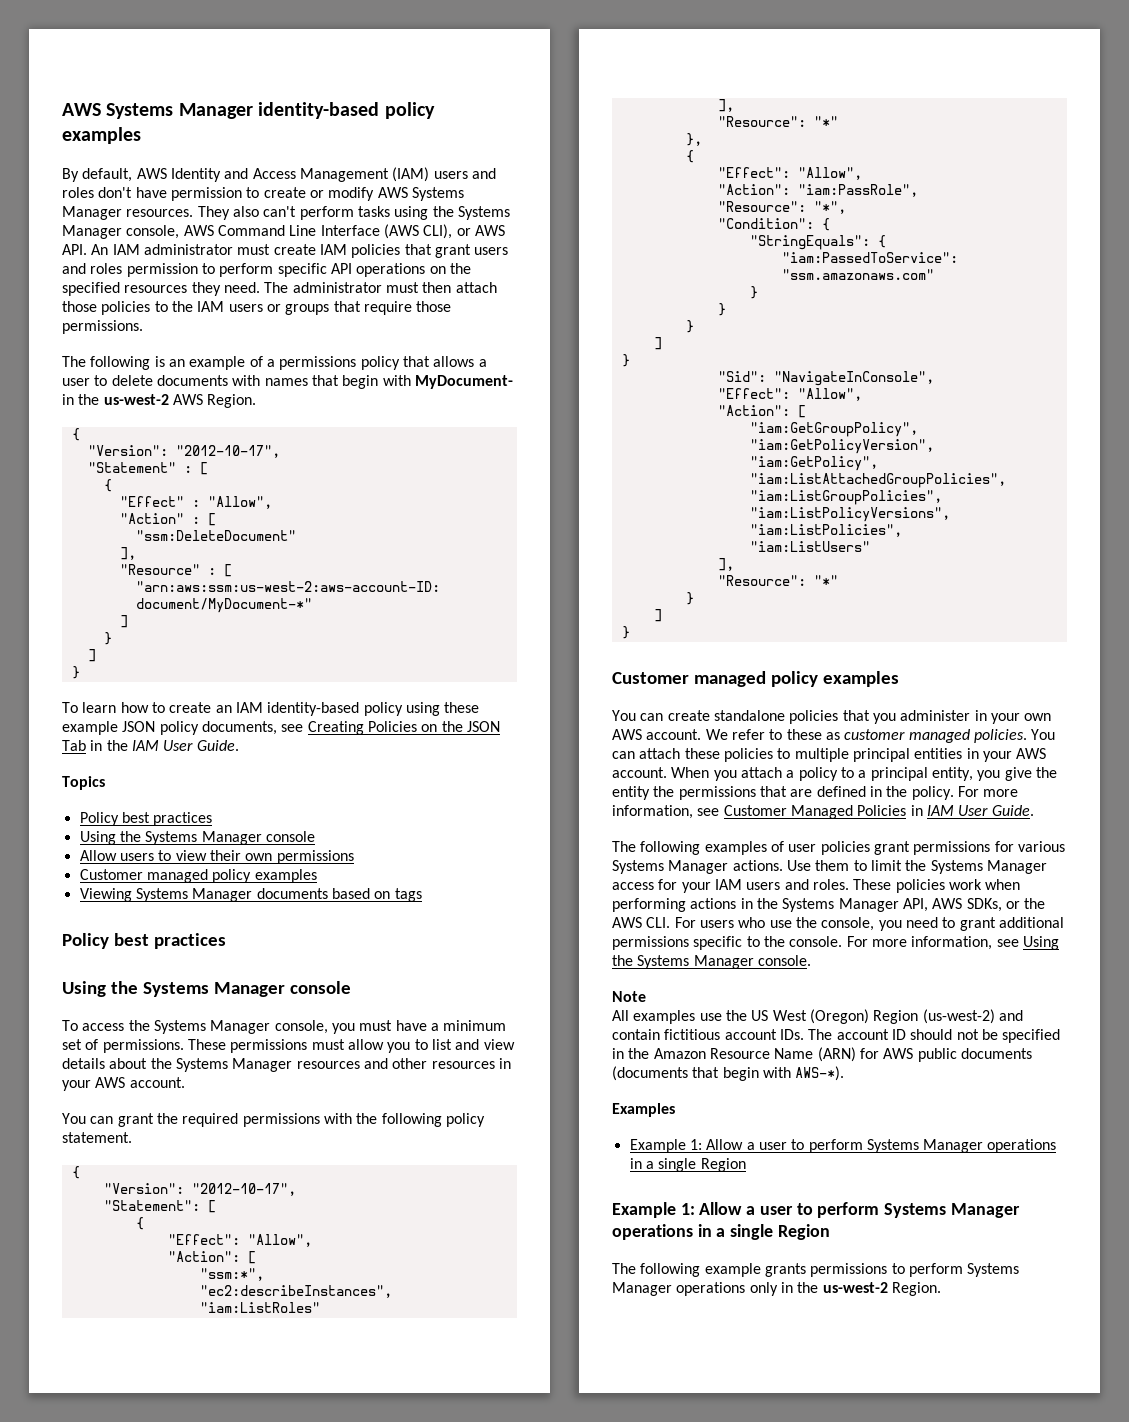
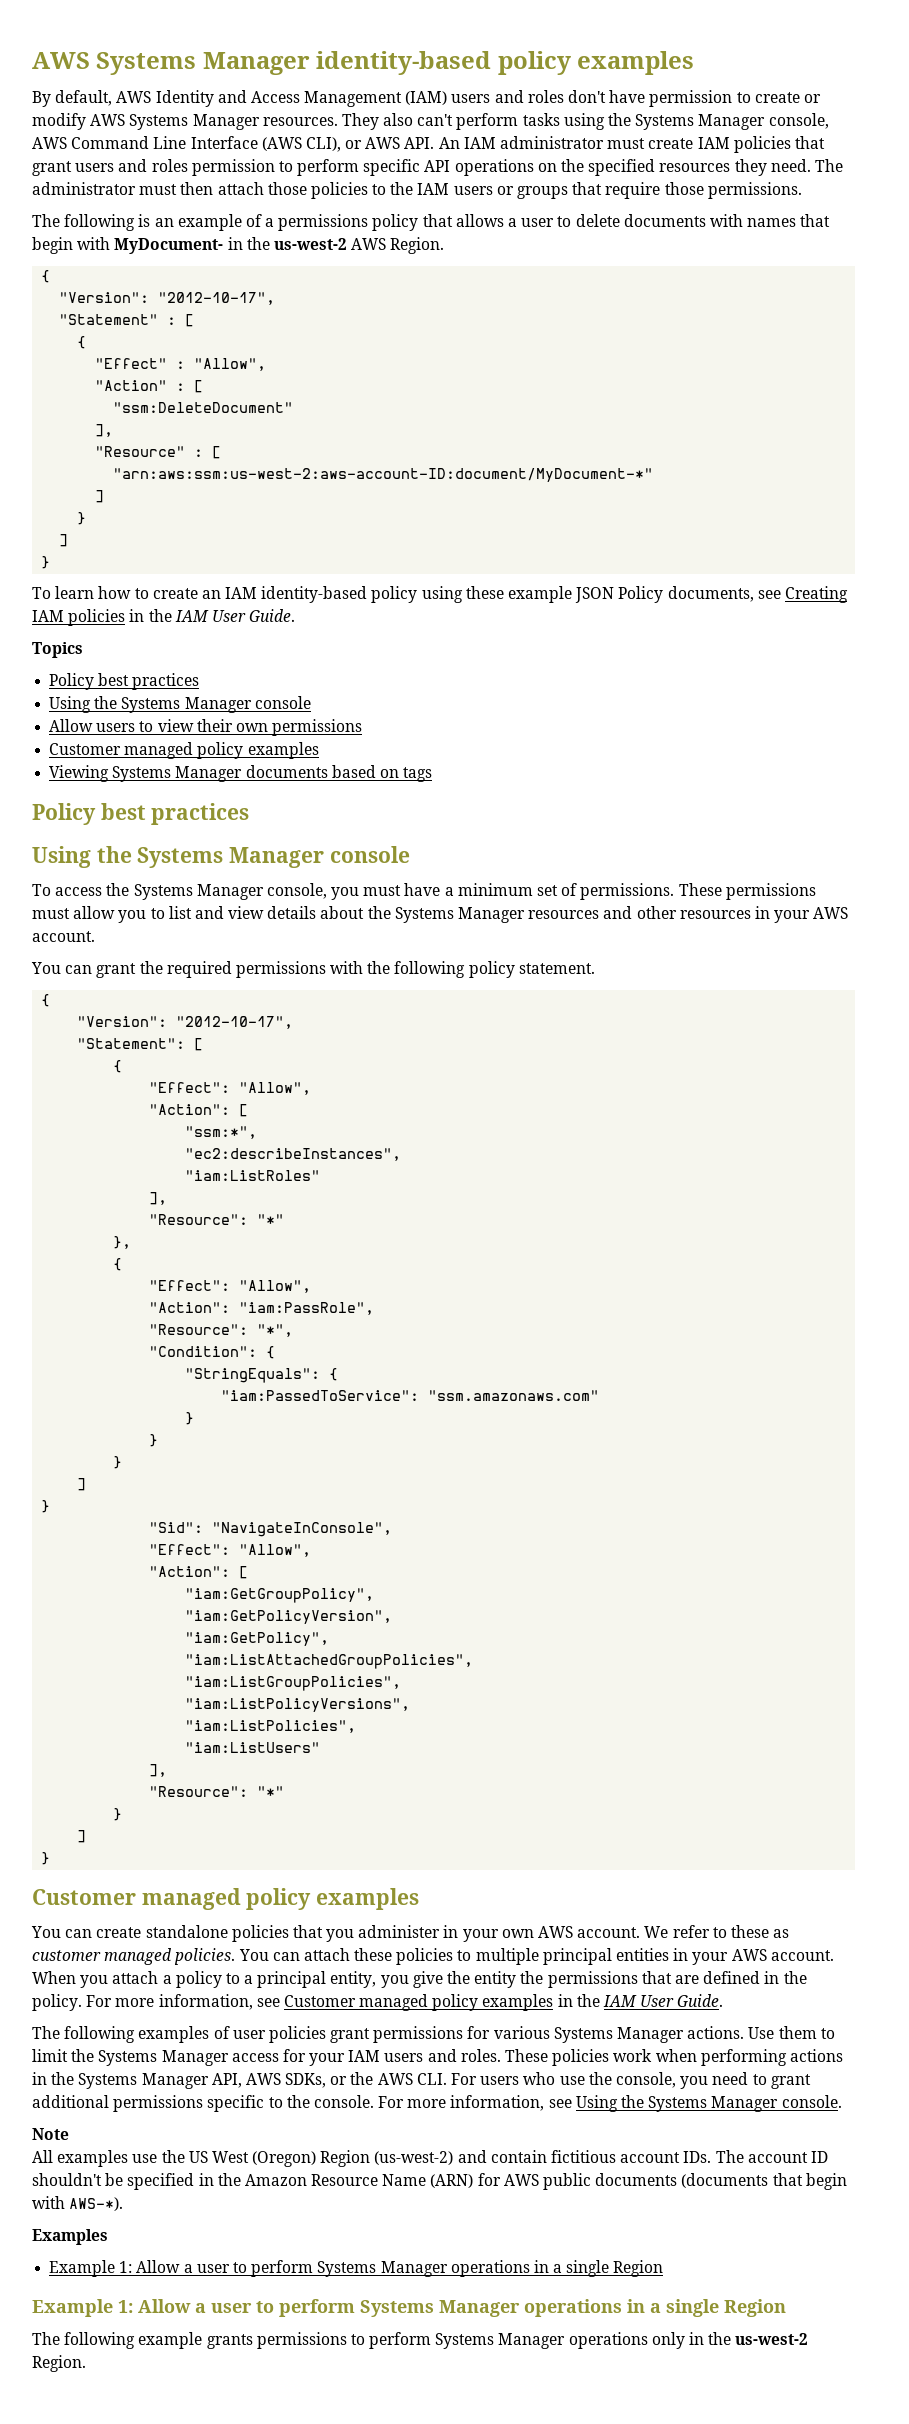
- To learn how to create an IAM identity-based policy using these example JSON policy documents, see Creating Policies on the JSON Tab in the IAM User Guide.
+ To learn how to create an IAM identity-based policy using these example JSON Policy documents, see Creating IAM policies in the IAM User Guide.
- For more information, see Customer Managed Policies in IAM User Guide.
+ For more information, see Customer managed policy examples in the IAM User Guide.
- All examples use the US West (Oregon) Region (us-west-2) and contain fictitious account IDs. The account ID should not be specified in the Amazon Resource Name (ARN) for AWS public documents (documents that begin with AWS-*).
+ All examples use the US West (Oregon) Region (us-west-2) and contain fictitious account IDs. The account ID shouldn't be specified in the Amazon Resource Name (ARN) for AWS public documents (documents that begin with AWS-*).

